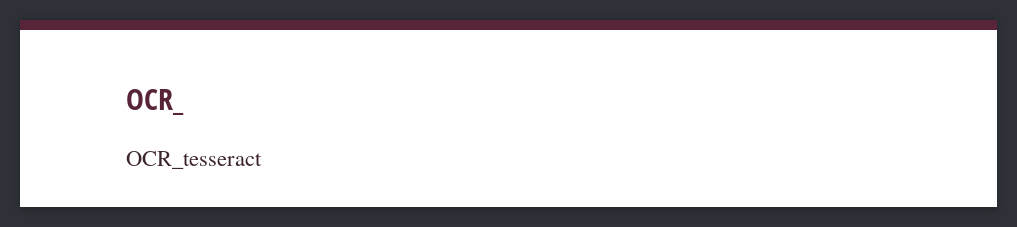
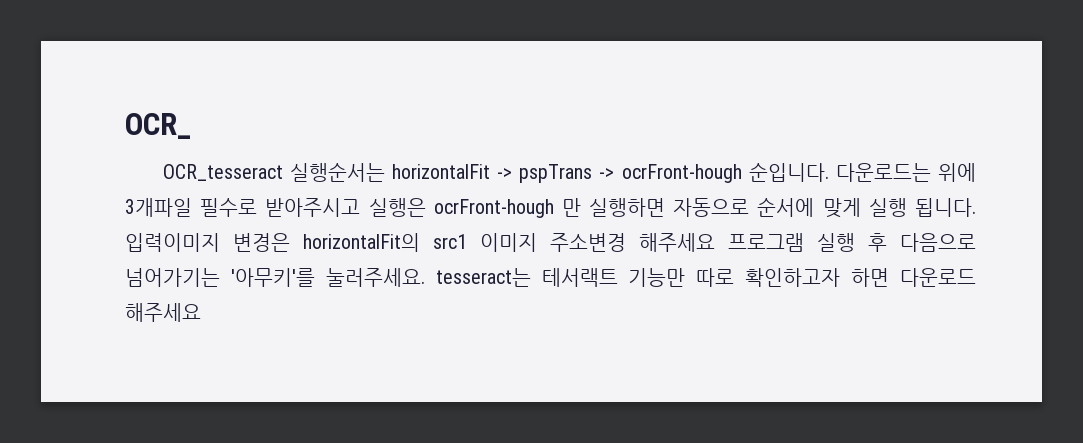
- OCR_tesseract
+ OCR_tesseract 실행순서는 horizontalFit -> pspTrans -> ocrFront-hough 순입니다. 다운로드는 위에 3개파일 필수로 받아주시고 실행은 ocrFront-hough 만 실행하면 자동으로 순서에 맞게 실행 됩니다. 입력이미지 변경은 horizontalFit의 src1 이미지 주소변경 해주세요 프로그램 실행 후 다음으로 넘어가기는 '아무키'를 눌러주세요. tesseract는 테서랙트 기능만 따로 확인하고자 하면 다운로드 해주세요

